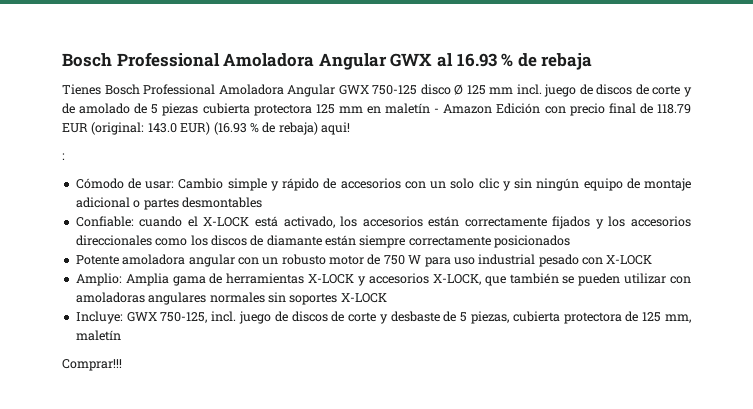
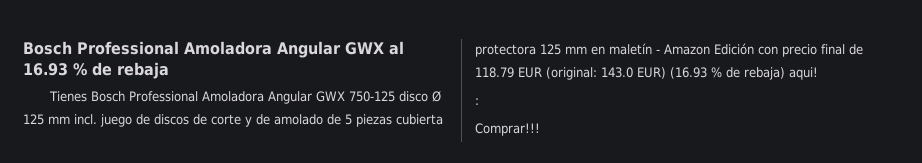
- Cómodo de usar: Cambio simple y rápido de accesorios con un solo clic y sin ningún equipo de montaje adicional o partes desmontables
- Confiable: cuando el X-LOCK está activado, los accesorios están correctamente fijados y los accesorios direccionales como los discos de diamante están siempre correctamente posicionados
- Potente amoladora angular con un robusto motor de 750 W para uso industrial pesado con X-LOCK
- Amplio: Amplia gama de herramientas X-LOCK y accesorios X-LOCK, que también se pueden utilizar con amoladoras angulares normales sin soportes X-LOCK
- Incluye: GWX 750-125, incl. juego de discos de corte y desbaste de 5 piezas, cubierta protectora de 125 mm, maletín

